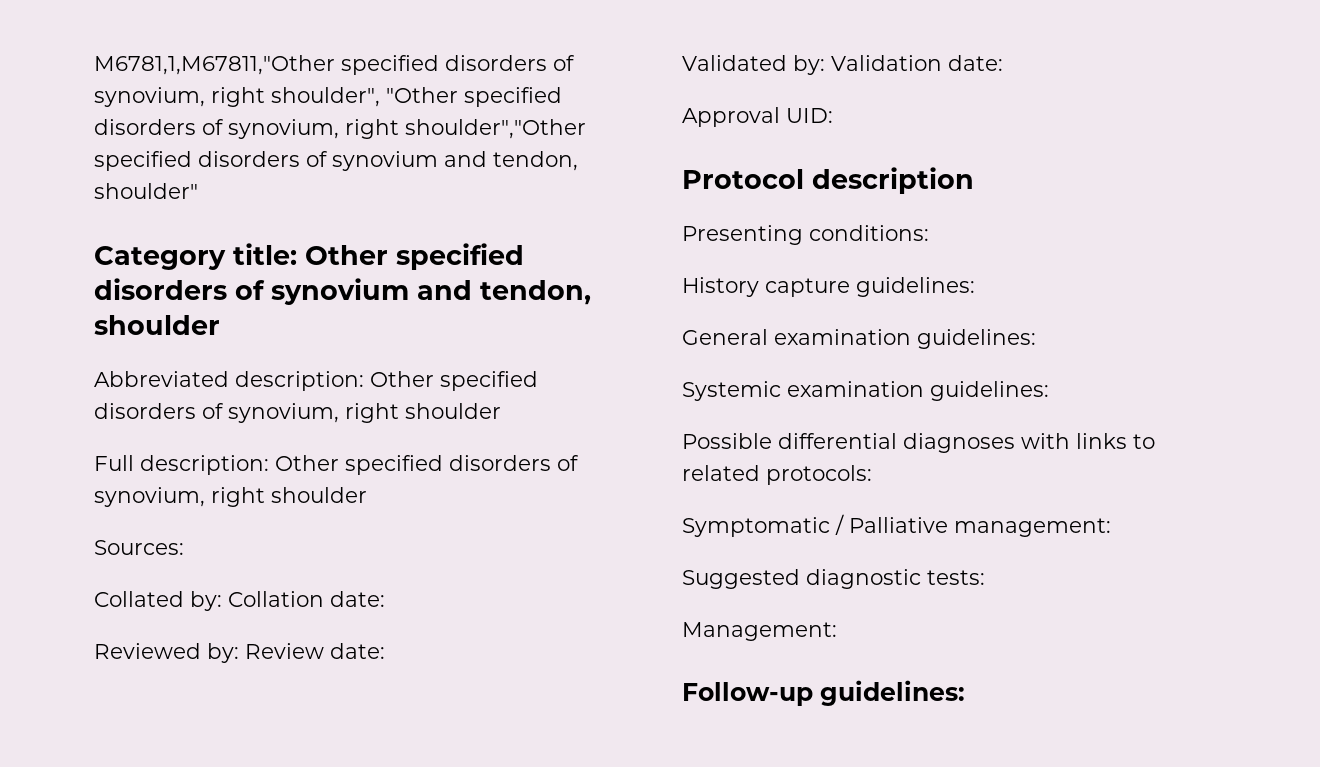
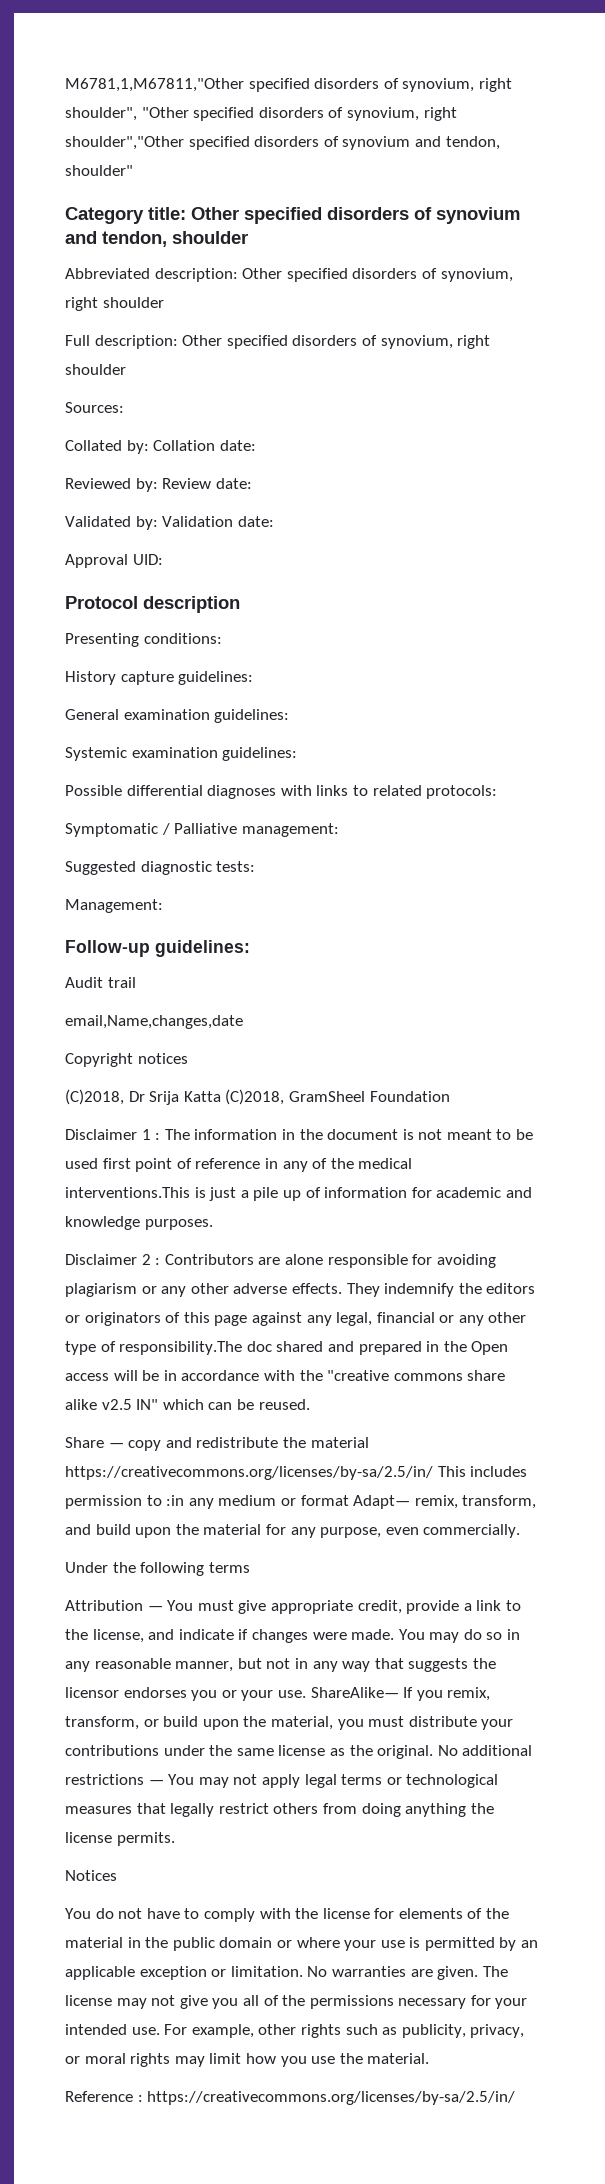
+ Audit trail
+ email,Name,changes,date
+ Copyright notices
+ (C)2018, Dr Srija Katta (C)2018, GramSheel Foundation
+ Disclaimer 1 : The information in the document is not meant to be used first point of reference in any of the medical interventions.This is just a pile up of information for academic and knowledge purposes.
+ Disclaimer 2 : Contributors are alone responsible for avoiding plagiarism or any other adverse effects. They indemnify the editors or originators of this page against any legal, financial or any other type of responsibility.The doc shared and prepared in the Open access will be in accordance with the "creative commons share alike v2.5 IN" which can be reused.
+ Share — copy and redistribute the material https://creativecommons.org/licenses/by-sa/2.5/in/ This includes permission to :in any medium or format Adapt— remix, transform, and build upon the material for any purpose, even commercially.
+ Under the following terms
+ Attribution — You must give appropriate credit, provide a link to the license, and indicate if changes were made. You may do so in any reasonable manner, but not in any way that suggests the licensor endorses you or your use. ShareAlike— If you remix, transform, or build upon the material, you must distribute your contributions under the same license as the original. No additional restrictions — You may not apply legal terms or technological measures that legally restrict others from doing anything the license permits.
+ Notices
+ You do not have to comply with the license for elements of the material in the public domain or where your use is permitted by an applicable exception or limitation. No warranties are given. The license may not give you all of the permissions necessary for your intended use. For example, other rights such as publicity, privacy, or moral rights may limit how you use the material.
+ Reference : https://creativecommons.org/licenses/by-sa/2.5/in/

